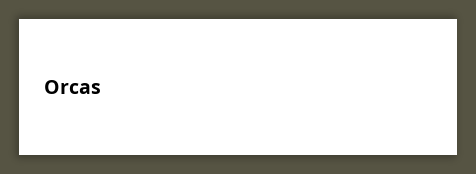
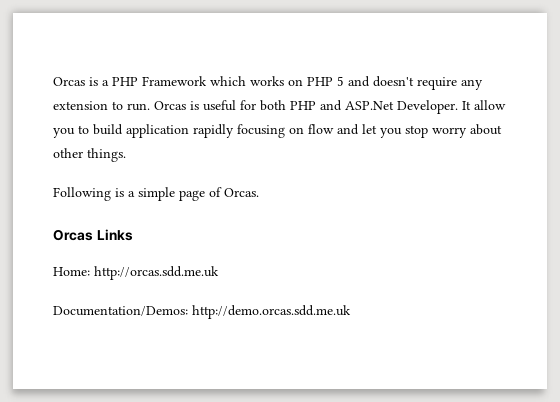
- Orcas
+ Orcas is a PHP Framework which works on PHP 5 and doesn't require any extension to run. Orcas is useful for both PHP and ASP.Net Developer. It allow you to build application rapidly focusing on flow and let you stop worry about other things.
+ Following is a simple page of Orcas.
+ Orcas Links
+ Home: http://orcas.sdd.me.uk
+ Documentation/Demos: http://demo.orcas.sdd.me.uk

